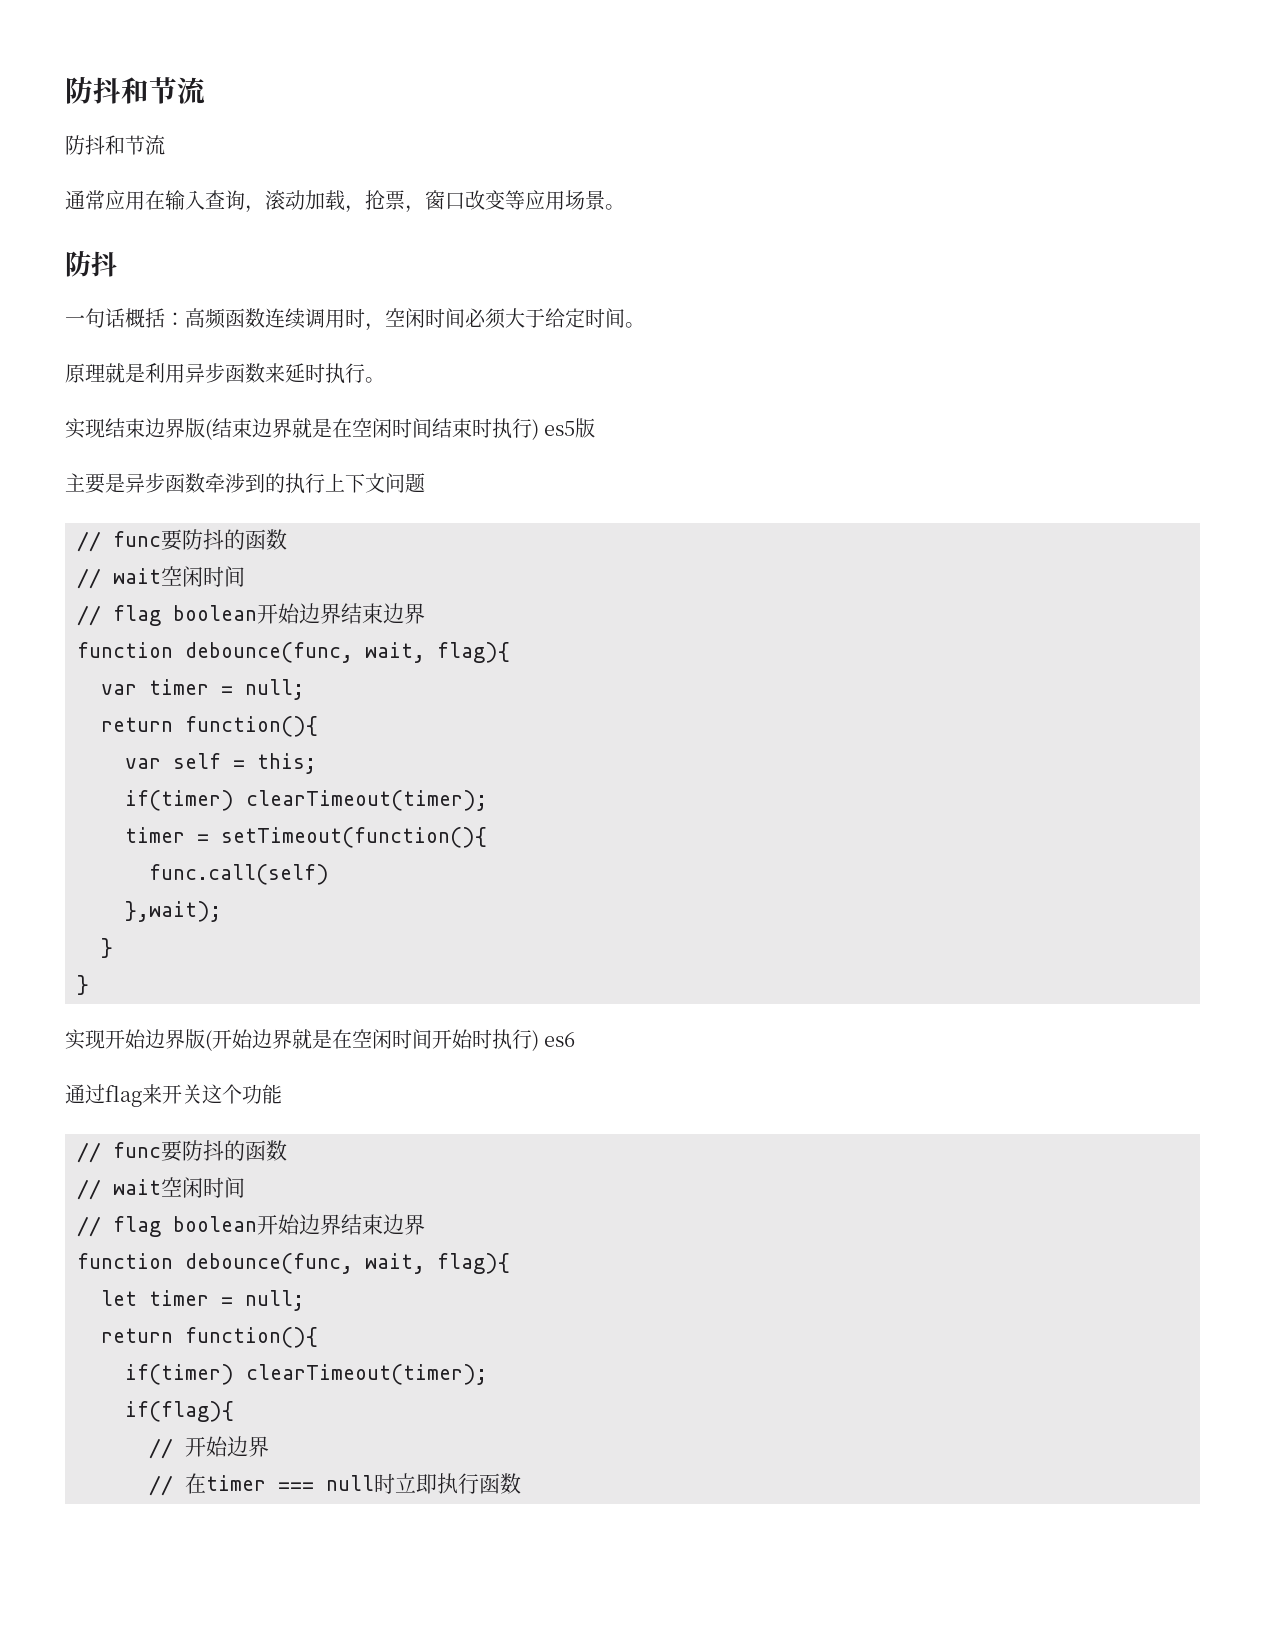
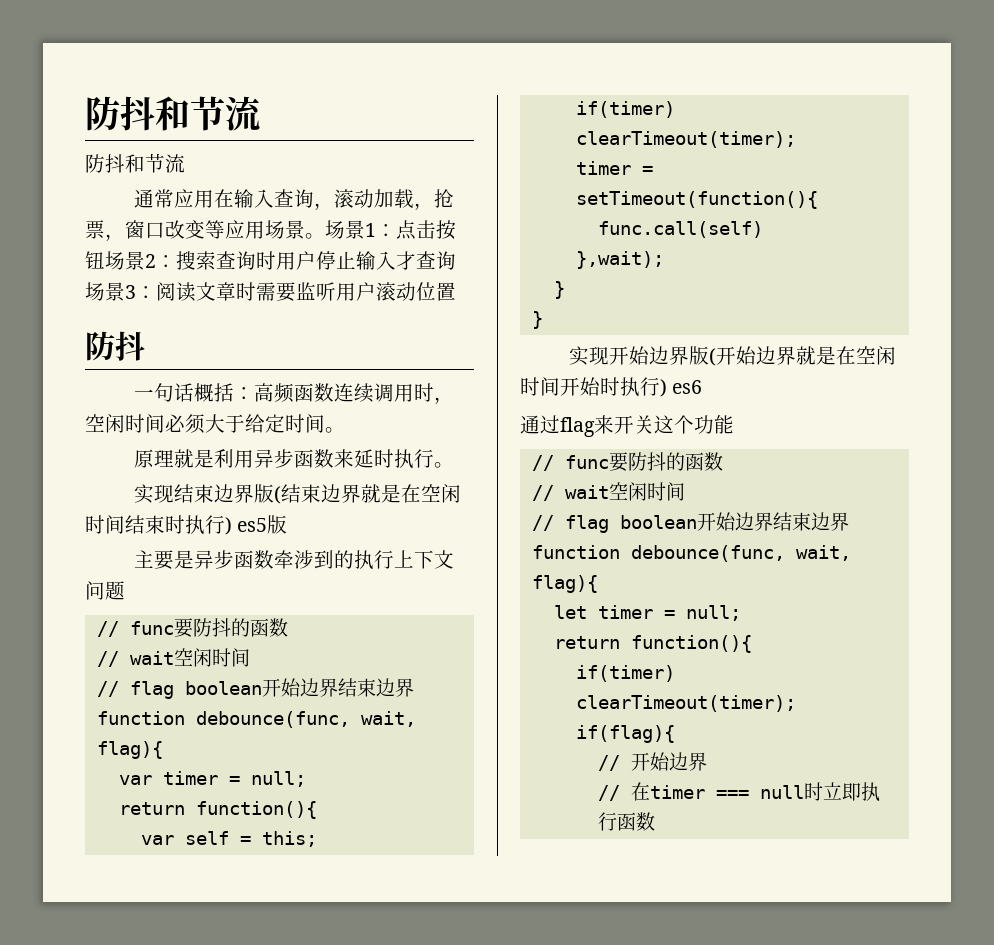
+ 场景1：点击按钮场景2：搜索查询时用户停止输入才查询场景3：阅读文章时需要监听用户滚动位置

